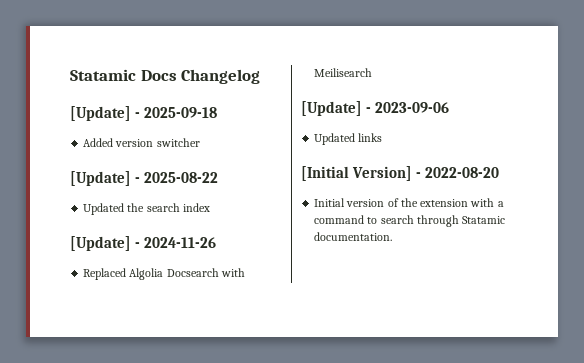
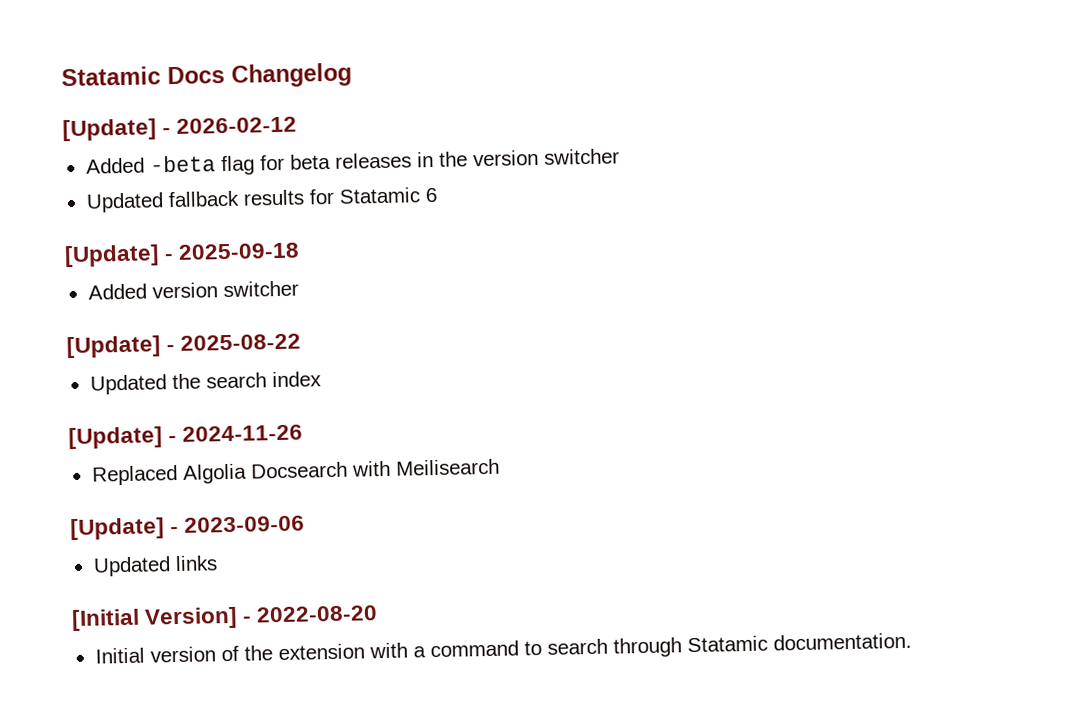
+ [Update] - 2026-02-12
+ Added -beta flag for beta releases in the version switcher
+ Updated fallback results for Statamic 6

